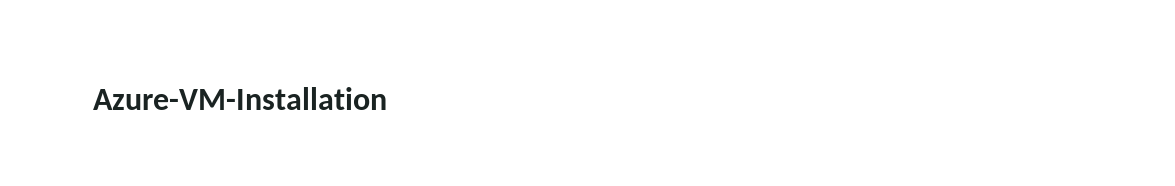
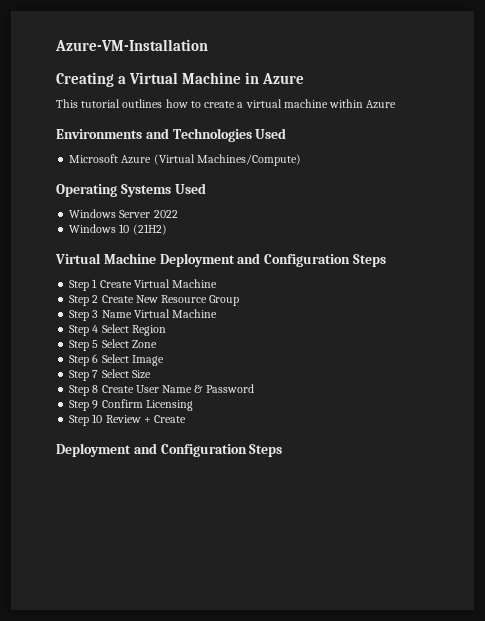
+ Creating a Virtual Machine in Azure
+ This tutorial outlines how to create a virtual machine within Azure
+ Environments and Technologies Used
+ Microsoft Azure (Virtual Machines/Compute)
+ Operating Systems Used
+ Windows Server 2022
+ Windows 10 (21H2)
+ Virtual Machine Deployment and Configuration Steps
+ Step 1 Create Virtual Machine
+ Step 2 Create New Resource Group
+ Step 3 Name Virtual Machine
+ Step 4 Select Region
+ Step 5 Select Zone
+ Step 6 Select Image
+ Step 7 Select Size
+ Step 8 Create User Name & Password
+ Step 9 Confirm Licensing
+ Step 10 Review + Create
+ Deployment and Configuration Steps

